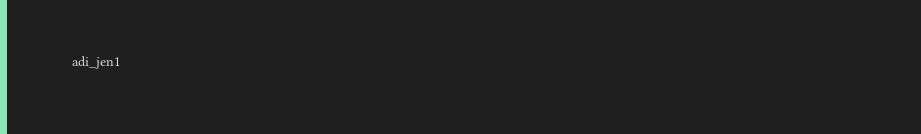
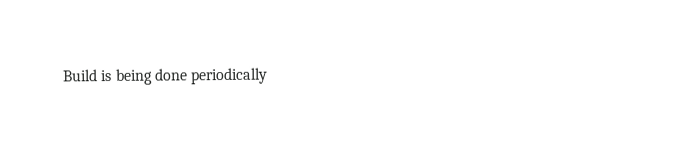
- adi_jen1
+ Build is being done periodically

